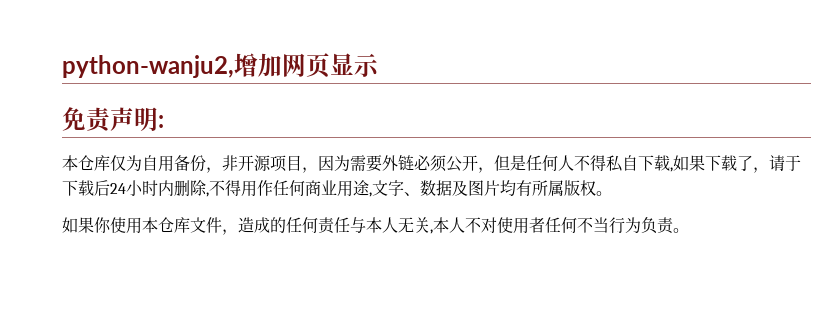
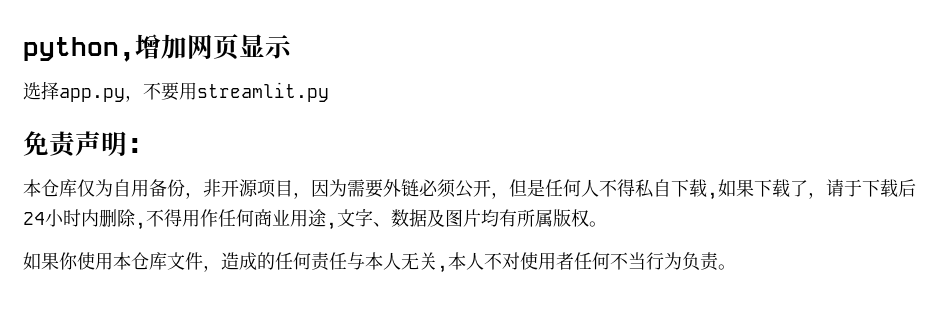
- python-wanju2,增加网页显示
+ python,增加网页显示
+ 选择app.py，不要用streamlit.py

